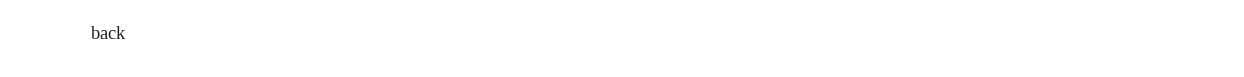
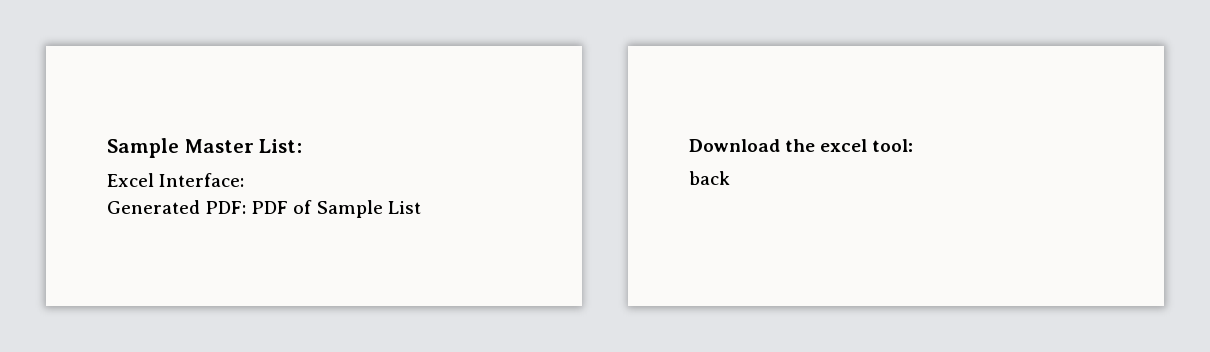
+ Sample Master List:
+ Excel Interface:
+ Generated PDF: PDF of Sample List
+ Download the excel tool:

